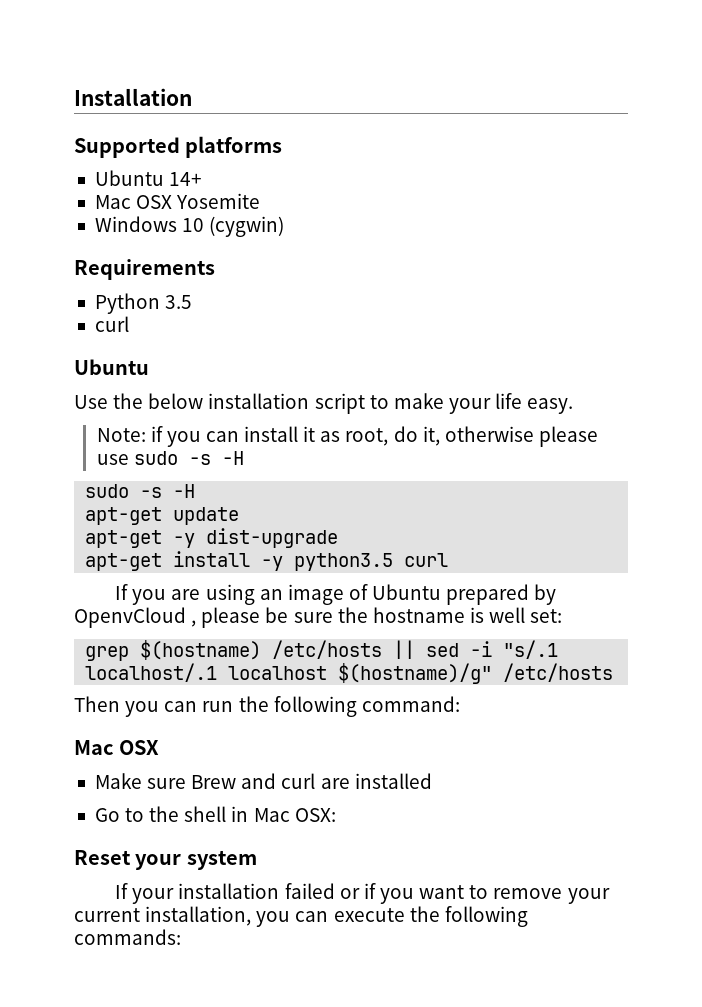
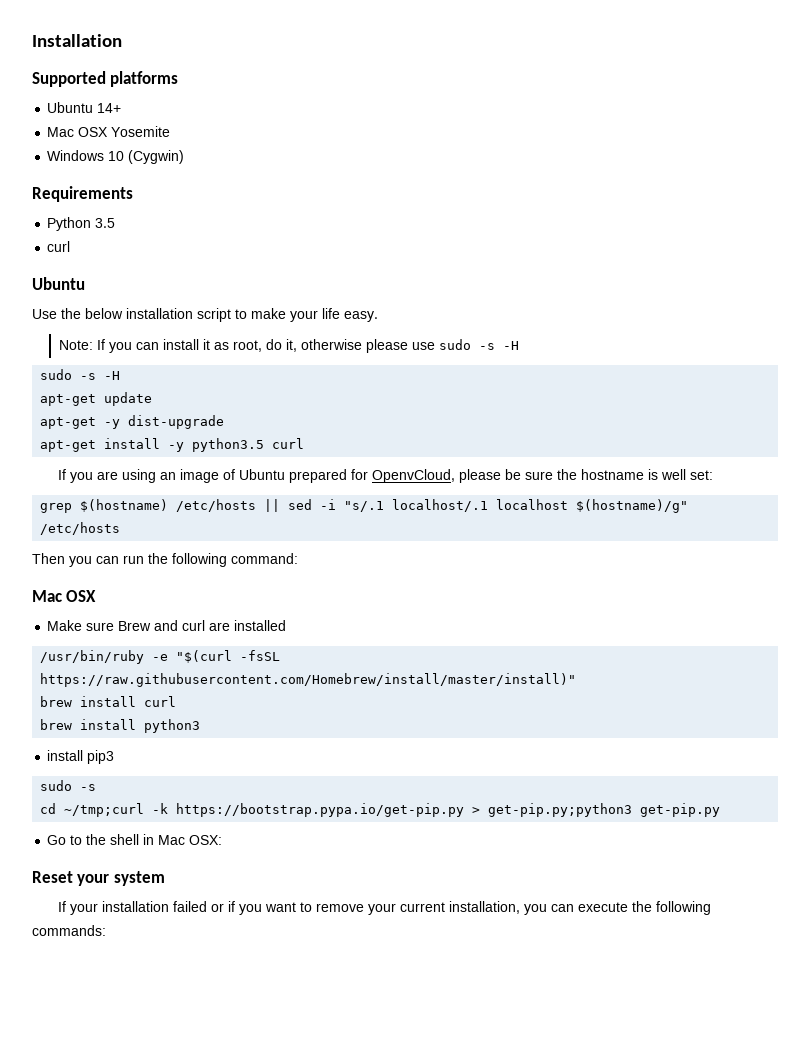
- Windows 10 (cygwin)
+ Windows 10 (Cygwin)
- Note: if you can install it as root, do it, otherwise please use sudo -s -H
+ Note: If you can install it as root, do it, otherwise please use sudo -s -H
- If you are using an image of Ubuntu prepared by OpenvCloud , please be sure the hostname is well set:
+ If you are using an image of Ubuntu prepared for OpenvCloud, please be sure the hostname is well set:
+ /usr/bin/ruby -e "$(curl -fsSL https://raw.githubusercontent.com/Homebrew/install/master/install)"
+ brew install curl
+ brew install python3
+ install pip3
+ sudo -s
+ cd ~/tmp;curl -k https://bootstrap.pypa.io/get-pip.py > get-pip.py;python3 get-pip.py

